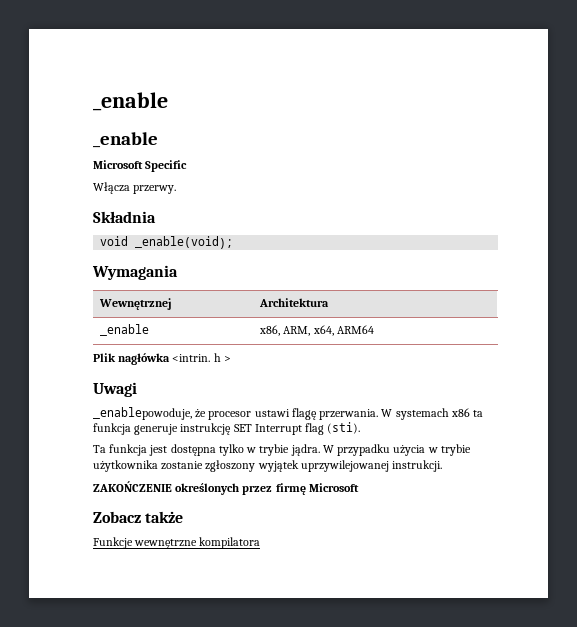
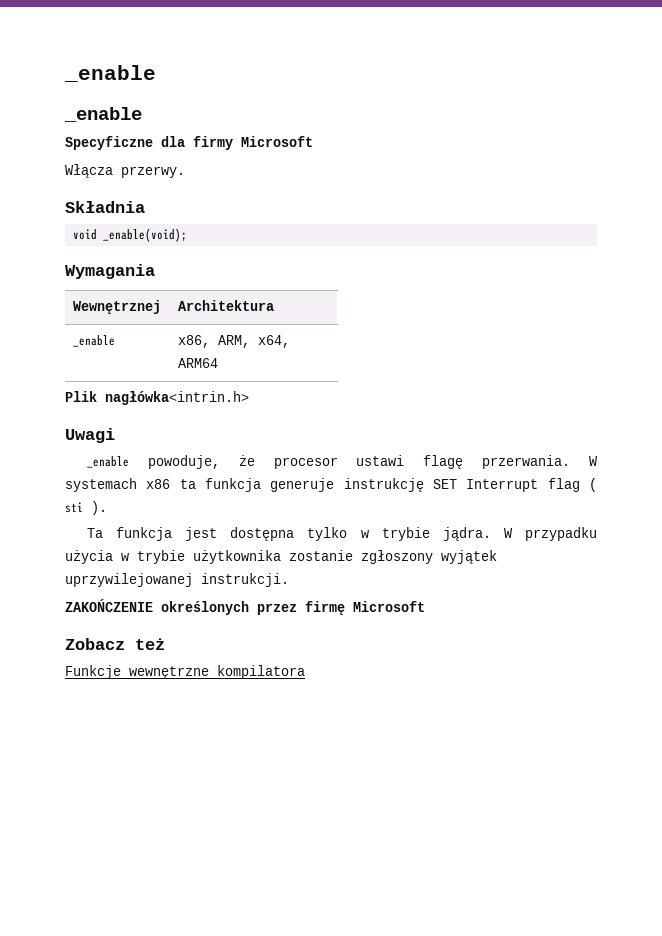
- Microsoft Specific
+ Specyficzne dla firmy Microsoft
- Plik nagłówka <intrin. h >
+ Plik nagłówka<intrin.h>
- _enablepowoduje, że procesor ustawi flagę przerwania.
+ _enable powoduje, że procesor ustawi flagę przerwania.
- W systemach x86 ta funkcja generuje instrukcję SET Interrupt flag (sti).
+ W systemach x86 ta funkcja generuje instrukcję SET Interrupt flag ( sti ).
- Zobacz także
+ Zobacz też

